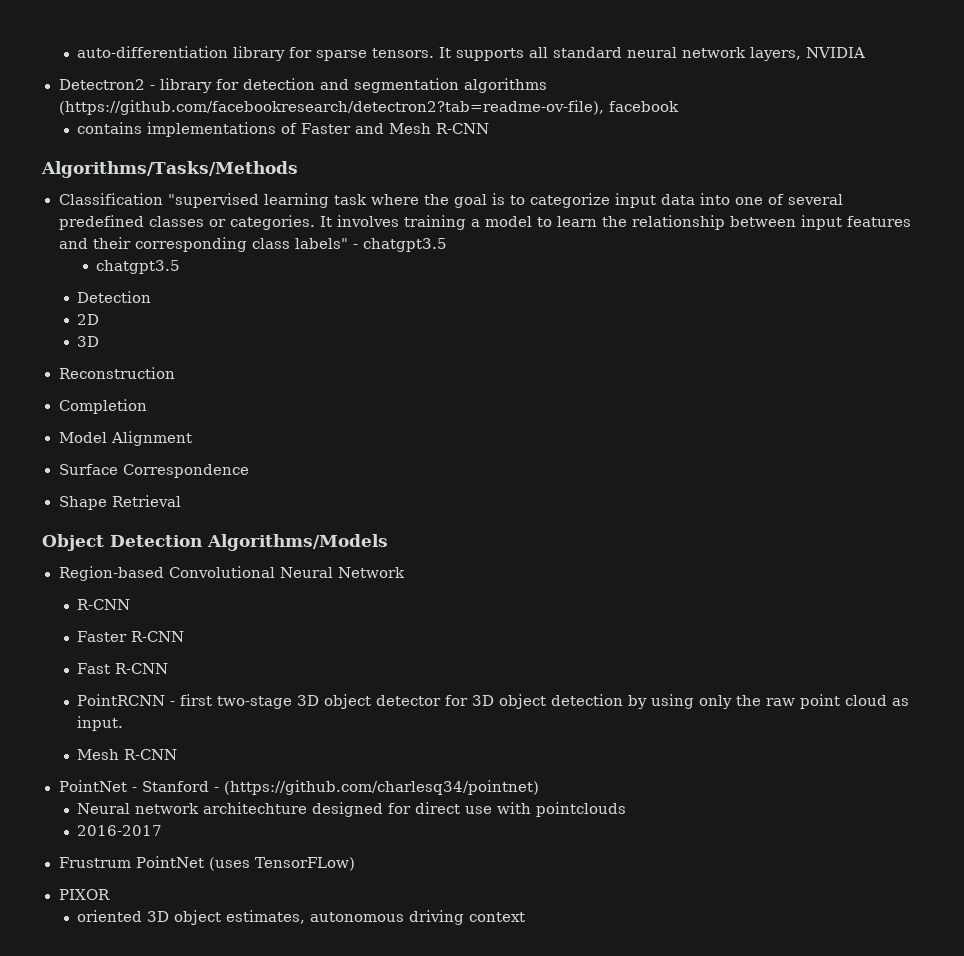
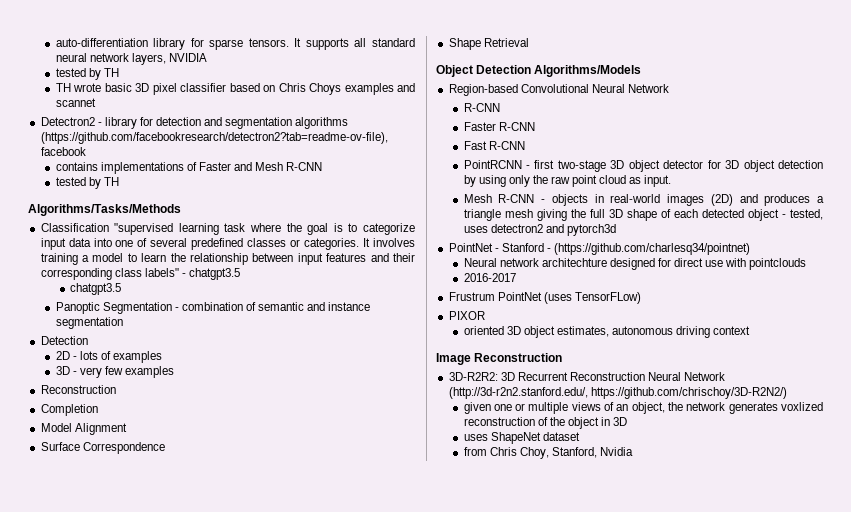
  It supports all standard neural network layers, NVIDIA
+ tested by TH
+ TH wrote basic 3D pixel classifier based on Chris Choys examples and scannet
  contains implementations of Faster and Mesh R-CNN
+ tested by TH
  It involves training a model to learn the relationship between input features and their corresponding class labels" - chatgpt3.5
  chatgpt3.5
+ Panoptic Segmentation - combination of semantic and instance segmentation
  Detection
- 2D
- 3D
+ 2D - lots of examples
+ 3D - very few examples
  PointRCNN - first two-stage 3D object detector for 3D object detection by using only the raw point cloud as input.
- Mesh R-CNN
+ Mesh R-CNN - objects in real-world images (2D) and produces a triangle mesh giving the full 3D shape of each detected object - tested, uses detectron2 and pytorch3d
+ Image Reconstruction
+ 3D-R2R2: 3D Recurrent Reconstruction Neural Network (http://3d-r2n2.stanford.edu/, https://github.com/chrischoy/3D-R2N2/)
+ given one or multiple views of an object, the network generates voxlized reconstruction of the object in 3D
+ uses ShapeNet dataset
+ from Chris Choy, Stanford, Nvidia

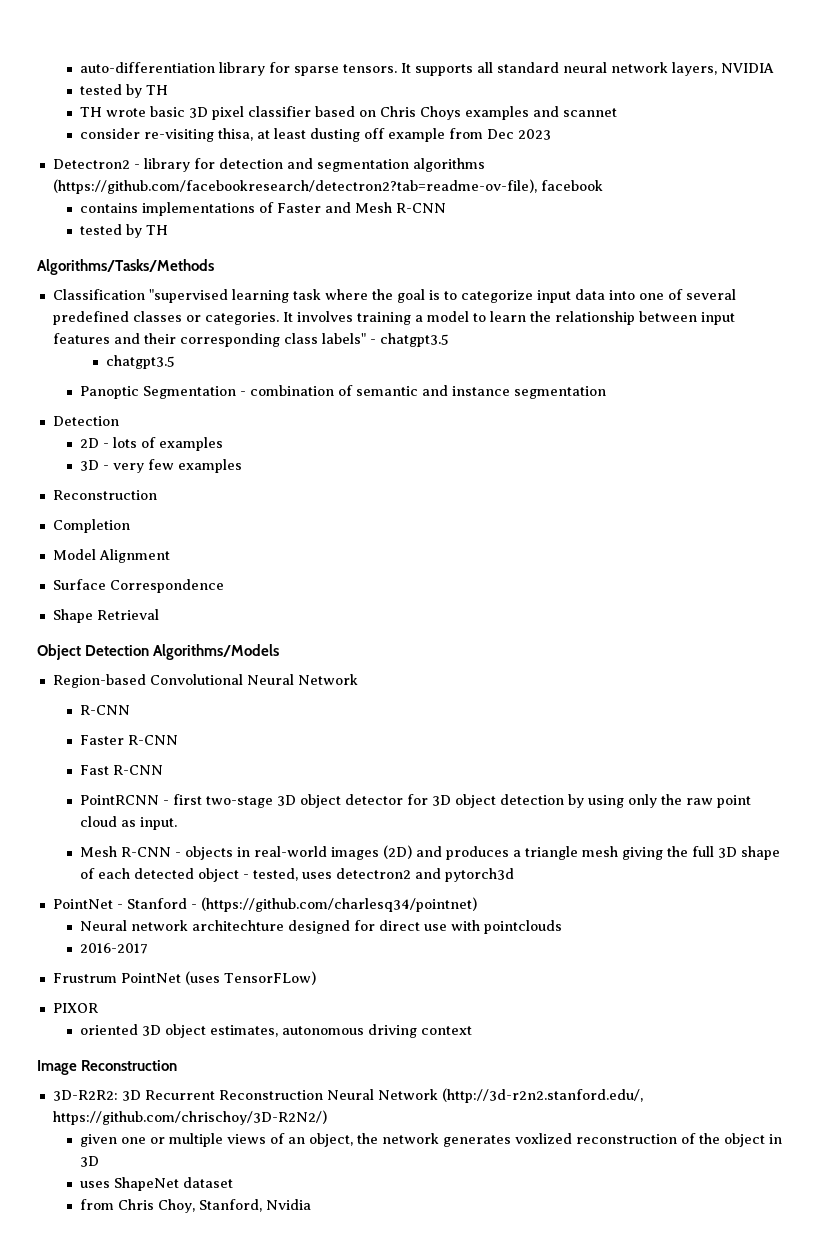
+ consider re-visiting thisa, at least dusting off example from Dec 2023

